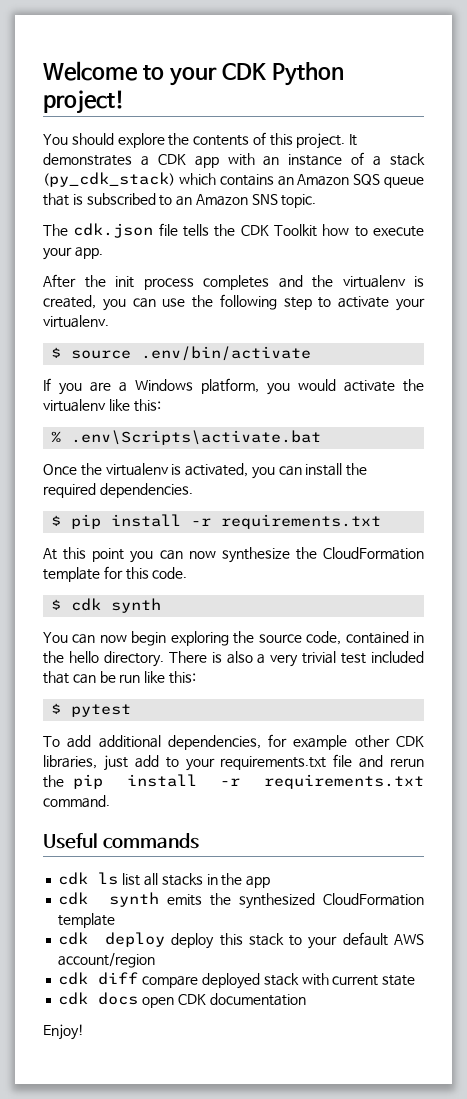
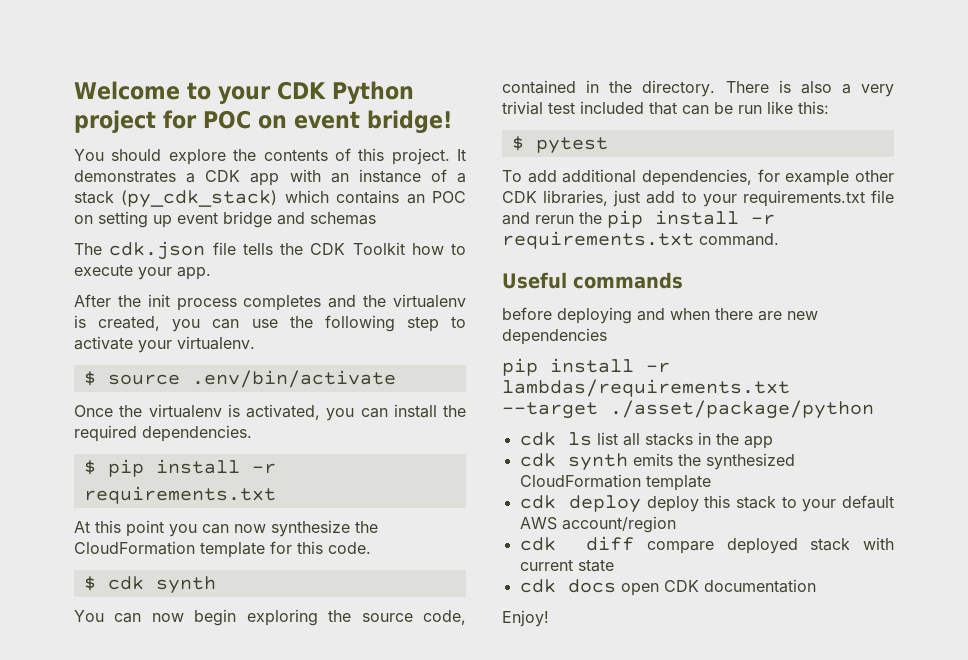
- Welcome to your CDK Python project!
+ Welcome to your CDK Python project for POC on event bridge!
- It demonstrates a CDK app with an instance of a stack (py_cdk_stack) which contains an Amazon SQS queue that is subscribed to an Amazon SNS topic.
+ It demonstrates a CDK app with an instance of a stack (py_cdk_stack) which contains an POC on setting up event bridge and schemas
- If you are a Windows platform, you would activate the virtualenv like this:
- % .env\Scripts\activate.bat
- You can now begin exploring the source code, contained in the hello directory.
+ You can now begin exploring the source code, contained in the directory.
+ before deploying and when there are new dependencies
+ pip install -r lambdas/requirements.txt --target ./asset/package/python

